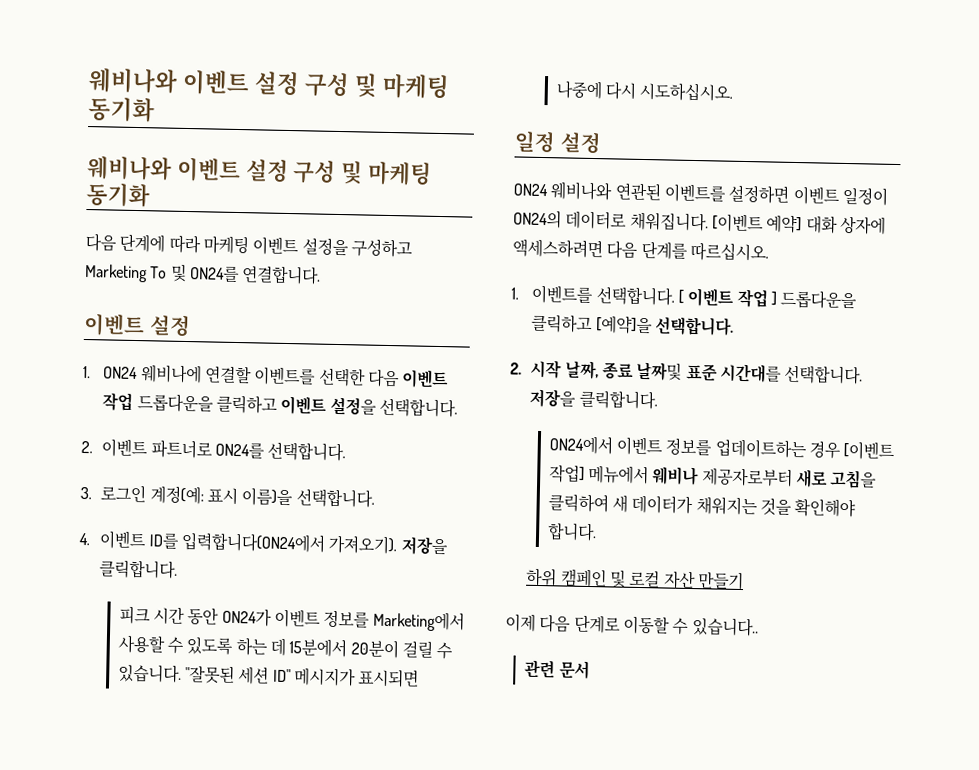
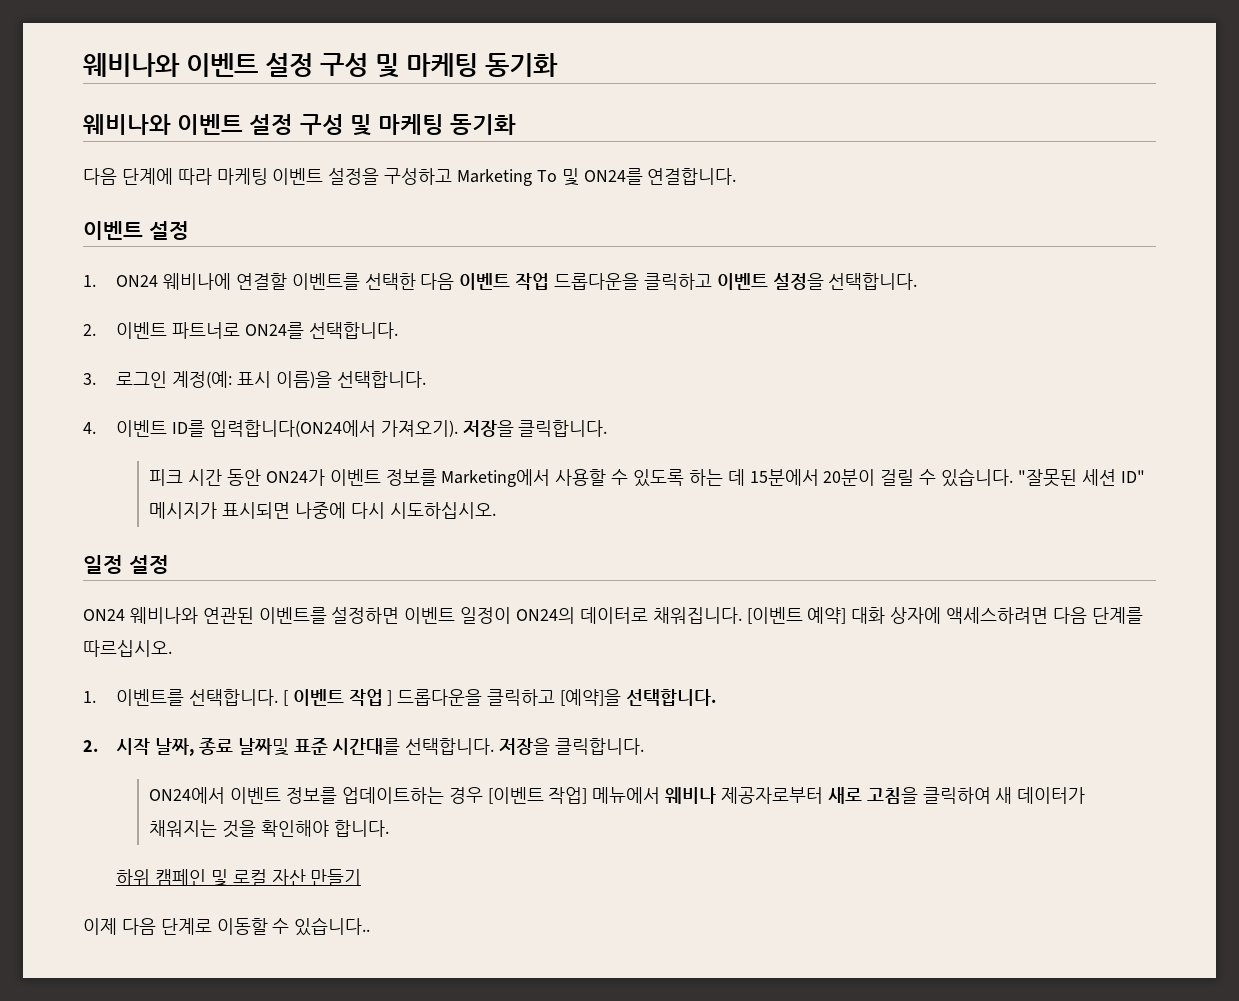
- 관련 문서

